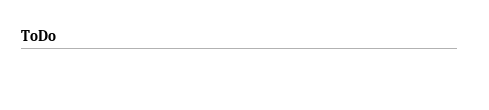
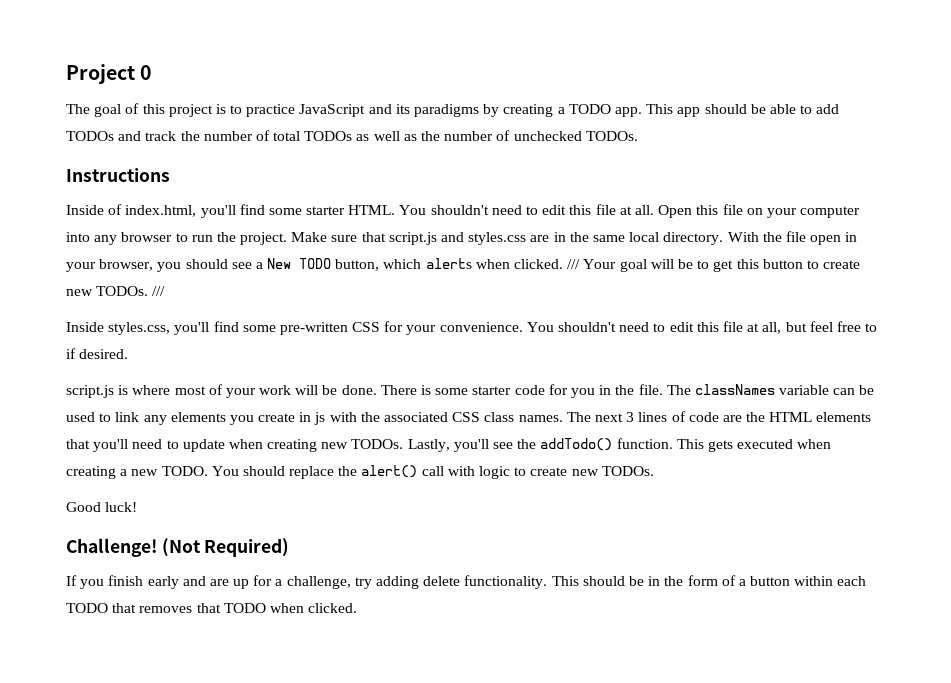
- ToDo
+ Project 0
+ The goal of this project is to practice JavaScript and its paradigms by creating a TODO app. This app should be able to add TODOs and track the number of total TODOs as well as the number of unchecked TODOs.
+ Instructions
+ Inside of index.html, you'll find some starter HTML. You shouldn't need to edit this file at all. Open this file on your computer into any browser to run the project. Make sure that script.js and styles.css are in the same local directory. With the file open in your browser, you should see a New TODO button, which alerts when clicked. /// Your goal will be to get this button to create new TODOs. ///
+ Inside styles.css, you'll find some pre-written CSS for your convenience. You shouldn't need to edit this file at all, but feel free to if desired.
+ script.js is where most of your work will be done. There is some starter code for you in the file. The classNames variable can be used to link any elements you create in js with the associated CSS class names. The next 3 lines of code are the HTML elements that you'll need to update when creating new TODOs. Lastly, you'll see the addTodo() function. This gets executed when creating a new TODO. You should replace the alert() call with logic to create new TODOs.
+ Good luck!
+ Challenge! (Not Required)
+ If you finish early and are up for a challenge, try adding delete functionality. This should be in the form of a button within each TODO that removes that TODO when clicked.

